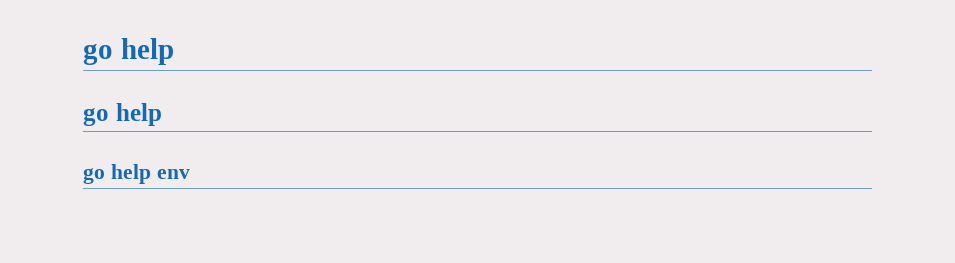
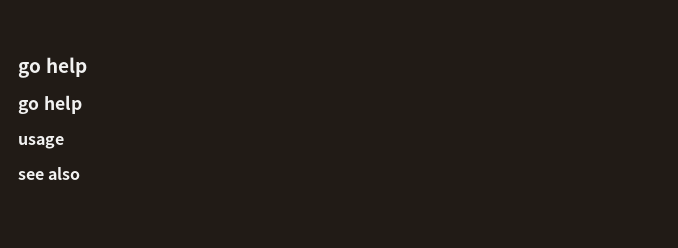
- go help env
+ usage
+ see also

